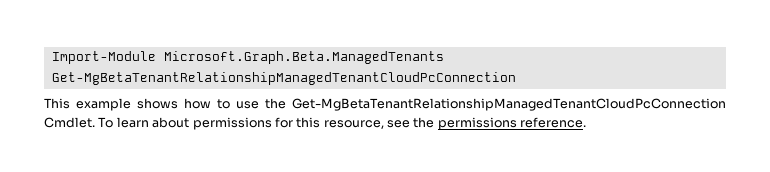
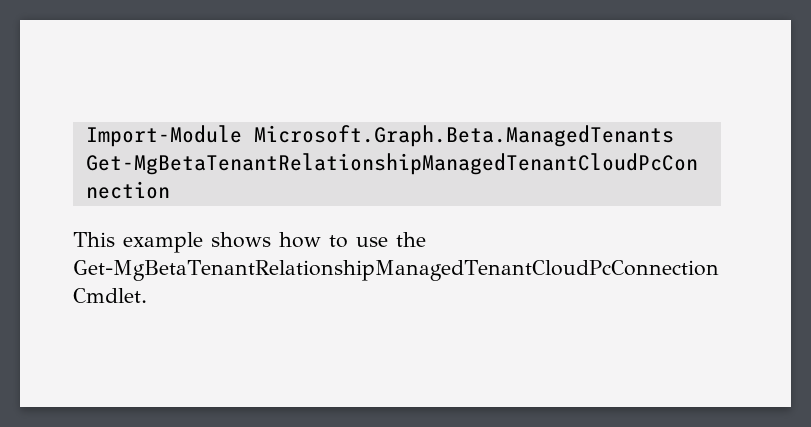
- To learn about permissions for this resource, see the permissions reference.

